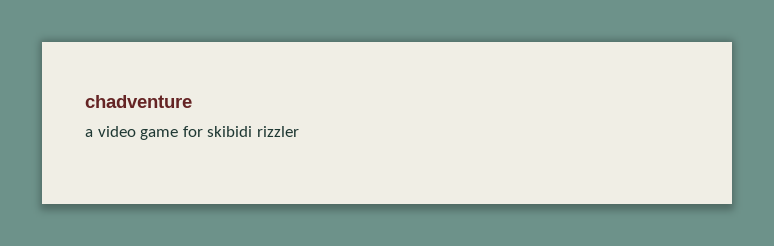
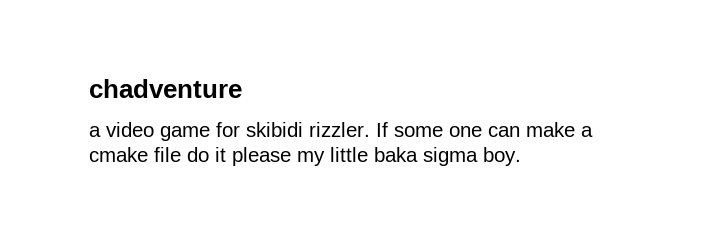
- a video game for skibidi rizzler
+ a video game for skibidi rizzler. If some one can make a cmake file do it please my little baka sigma boy.

